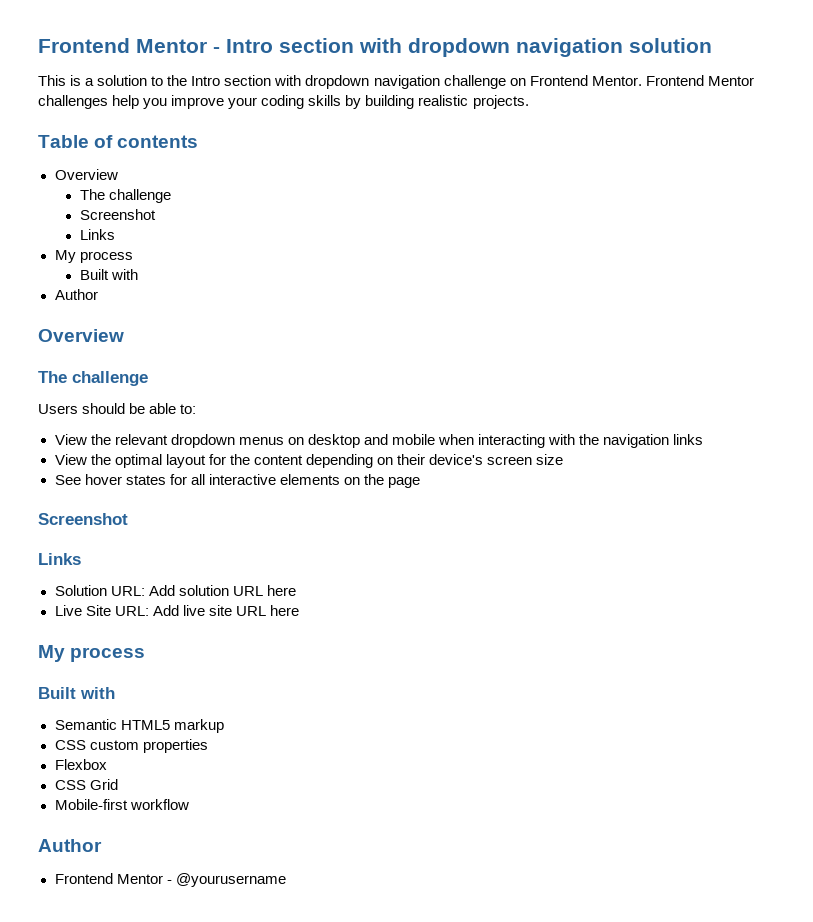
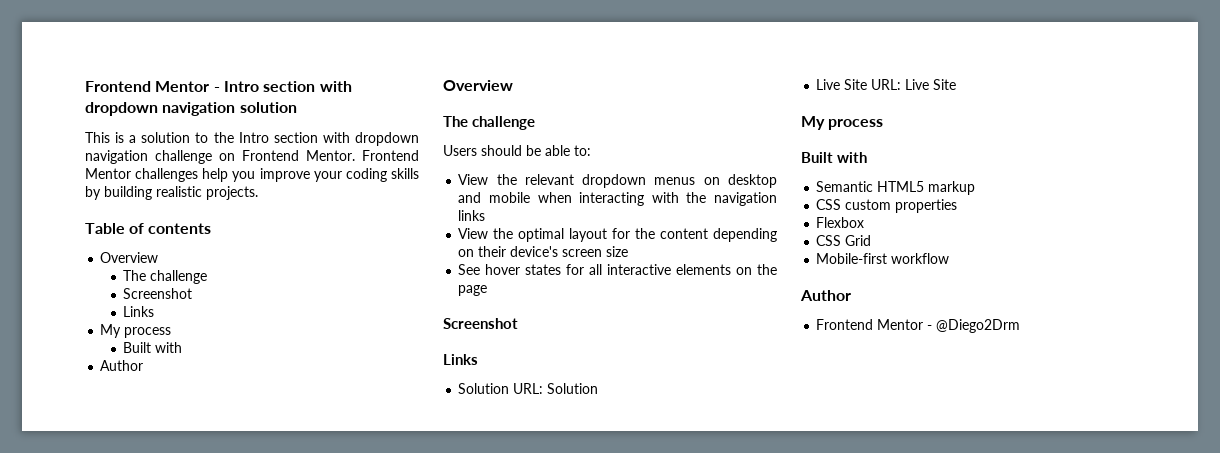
- Solution URL: Add solution URL here
+ Solution URL: Solution
- Live Site URL: Add live site URL here
+ Live Site URL: Live Site
- Frontend Mentor - @yourusername
+ Frontend Mentor - @Diego2Drm

